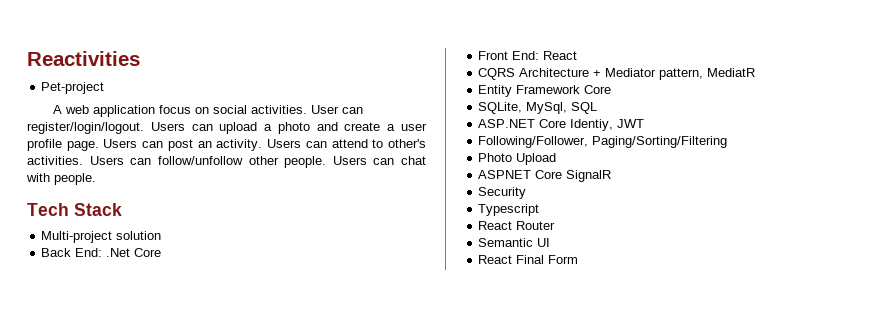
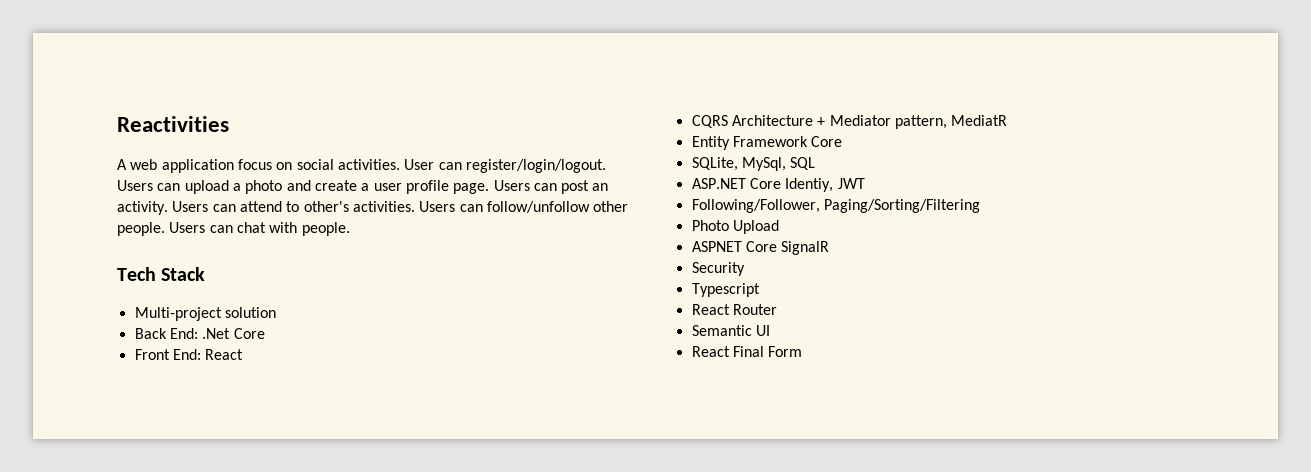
- Pet-project

